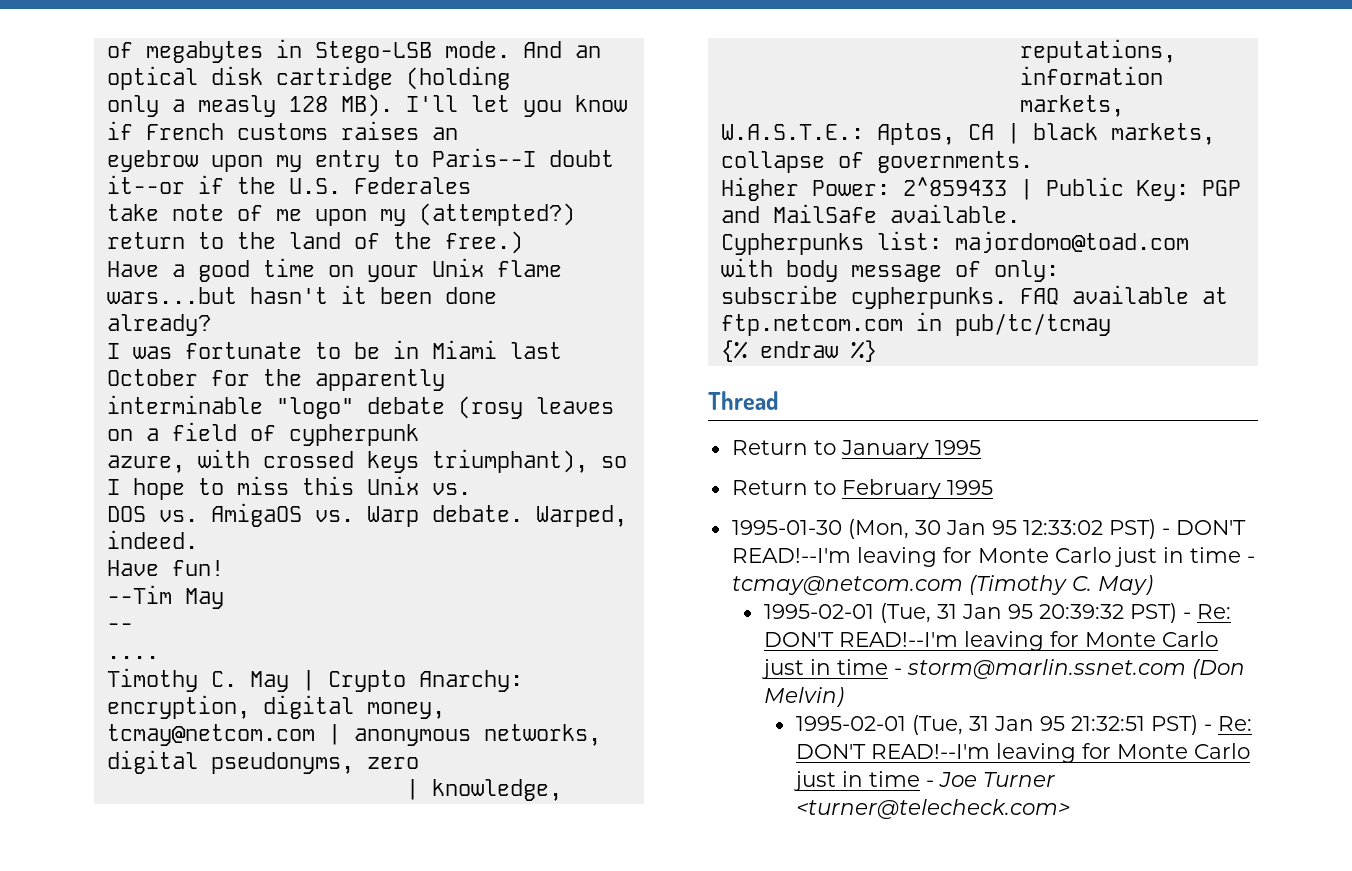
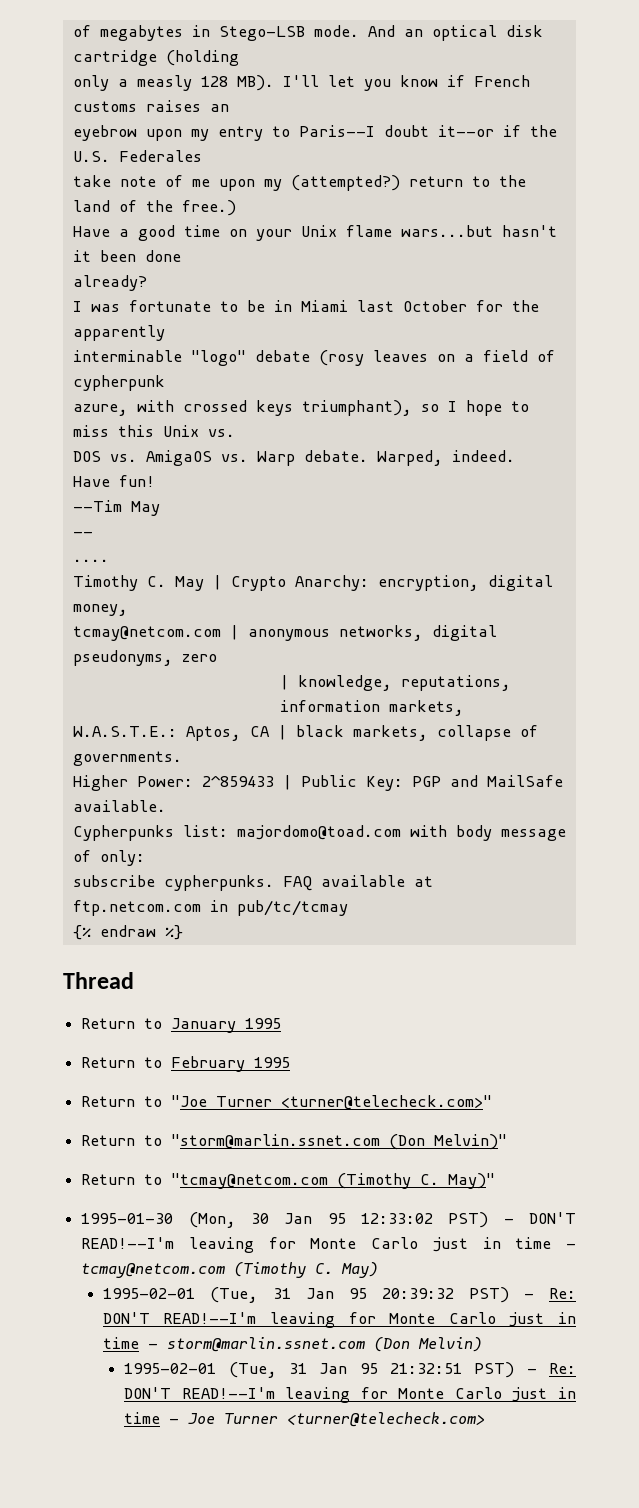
+ Return to "Joe Turner <turner@telecheck.com>"
+ Return to "storm@marlin.ssnet.com (Don Melvin)"
+ Return to "tcmay@netcom.com (Timothy C. May)"

